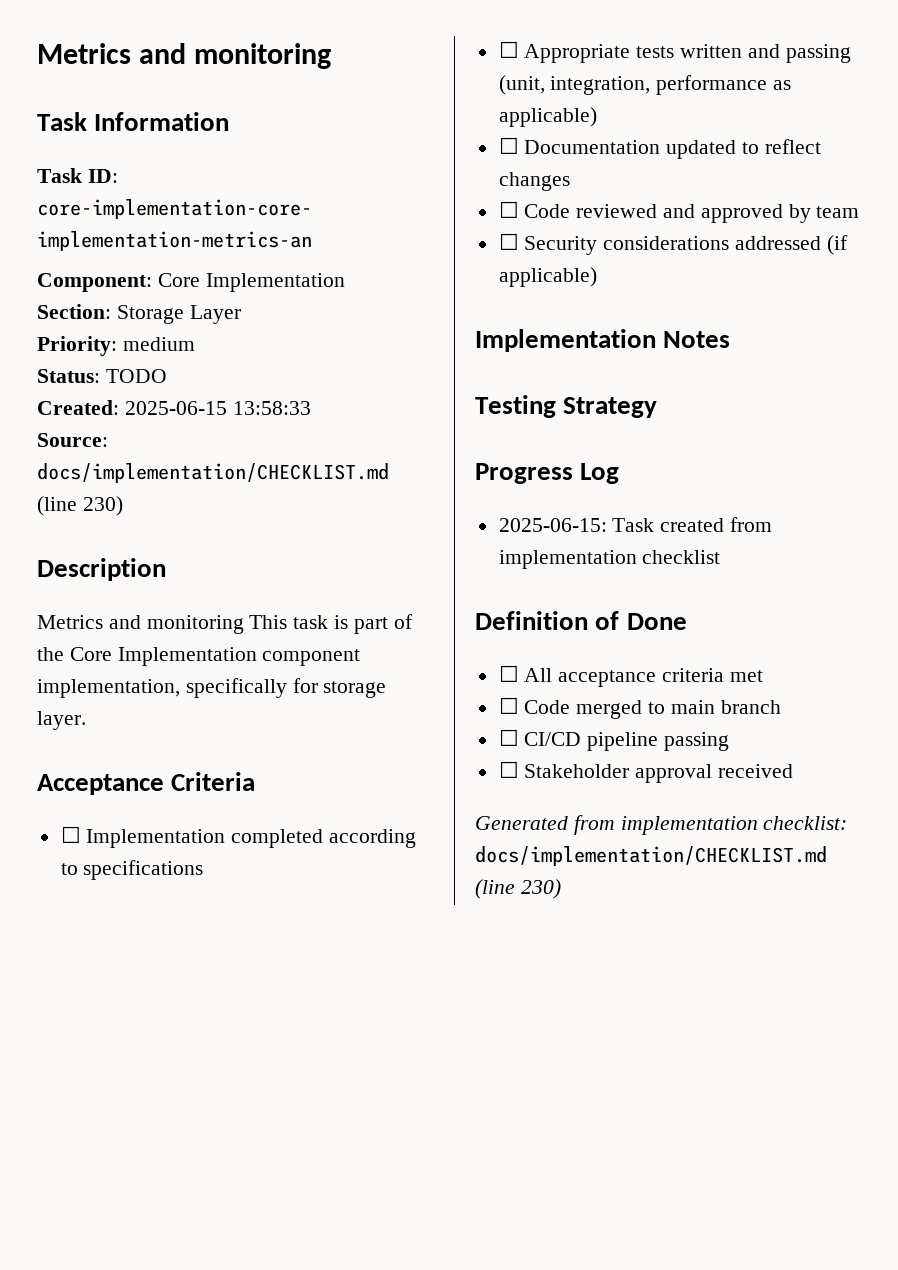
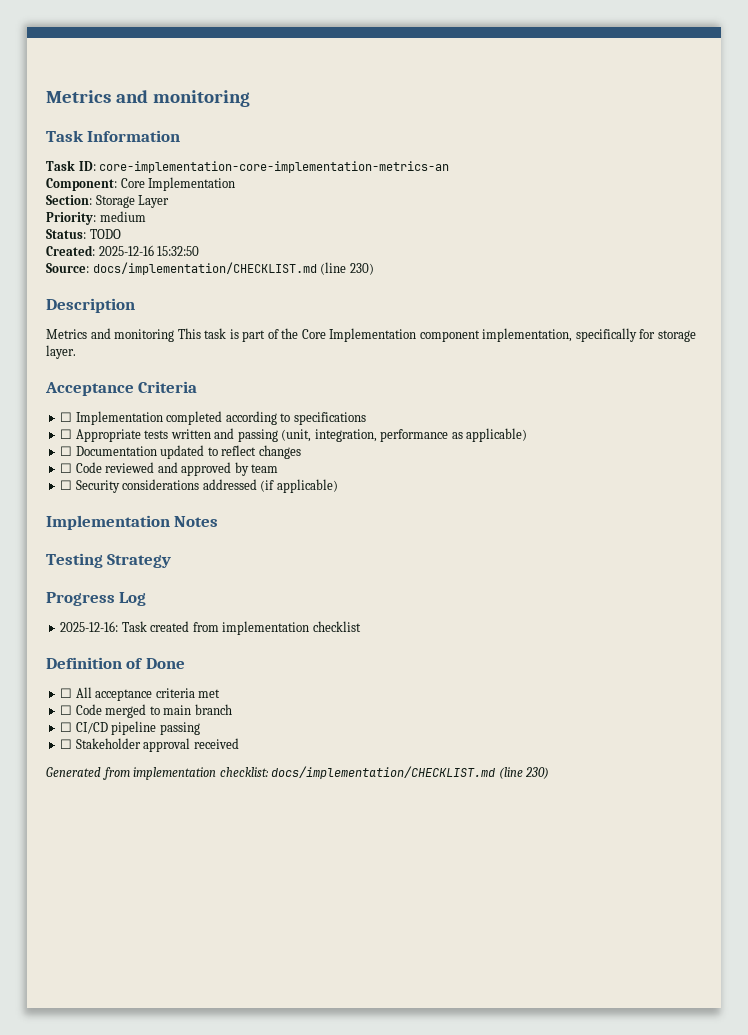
- Created: 2025-06-15 13:58:33
+ Created: 2025-12-16 15:32:50
- 2025-06-15: Task created from implementation checklist
+ 2025-12-16: Task created from implementation checklist

